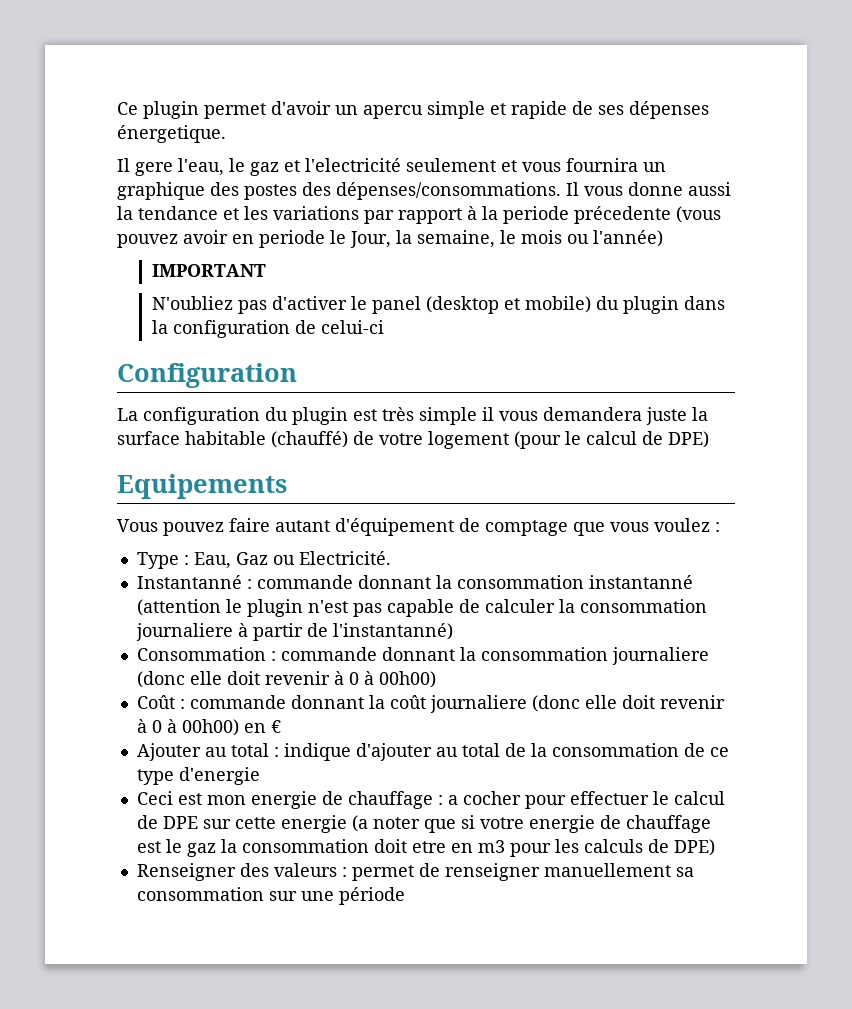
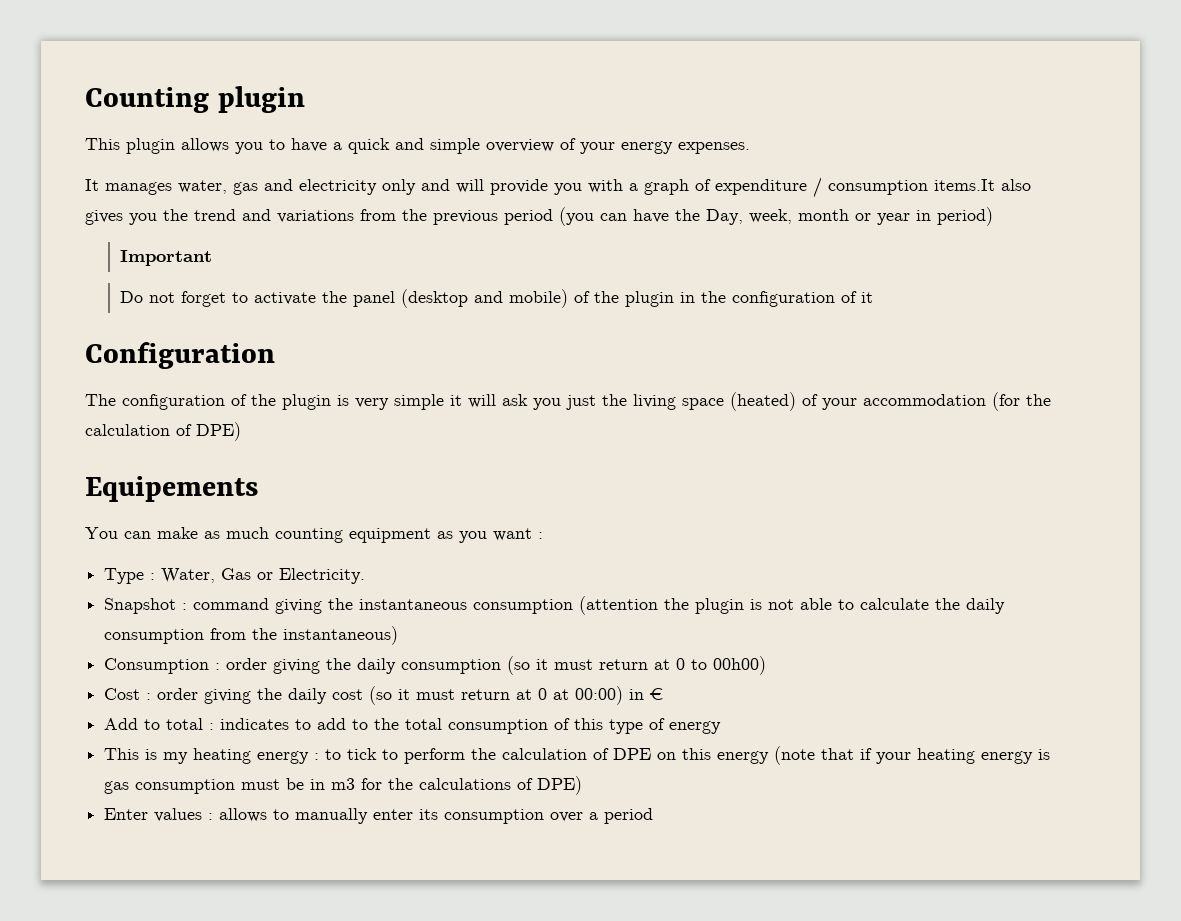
- Ce plugin permet d'avoir un apercu simple et rapide de ses dépenses énergetique.
- Il gere l'eau, le gaz et l'electricité seulement et vous fournira un graphique des postes des dépenses/consommations. Il vous donne aussi la tendance et les variations par rapport à la periode précedente (vous pouvez avoir en periode le Jour, la semaine, le mois ou l'année)
- IMPORTANT
- N'oubliez pas d'activer le panel (desktop et mobile) du plugin dans la configuration de celui-ci
+ Counting plugin
+ This plugin allows you to have a quick and simple overview of your energy expenses.
+ It manages water, gas and electricity only and will provide you with a graph of expenditure / consumption items.It also gives you the trend and variations from the previous period (you can have the Day, week, month or year in period)
+ Important
+ Do not forget to activate the panel (desktop and mobile) of the plugin in the configuration of it
  Configuration
- La configuration du plugin est très simple il vous demandera juste la surface habitable (chauffé) de votre logement (pour le calcul de DPE)
+ The configuration of the plugin is very simple it will ask you just the living space (heated) of your accommodation (for the calculation of DPE)
  Equipements
- Vous pouvez faire autant d'équipement de comptage que vous voulez :
- Type : Eau, Gaz ou Electricité.
- Instantanné : commande donnant la consommation instantanné (attention le plugin n'est pas capable de calculer la consommation journaliere à partir de l'instantanné)
- Consommation : commande donnant la consommation journaliere (donc elle doit revenir à 0 à 00h00)
- Coût : commande donnant la coût journaliere (donc elle doit revenir à 0 à 00h00) en €
- Ajouter au total : indique d'ajouter au total de la consommation de ce type d'energie
- Ceci est mon energie de chauffage : a cocher pour effectuer le calcul de DPE sur cette energie (a noter que si votre energie de chauffage est le gaz la consommation doit etre en m3 pour les calculs de DPE)
- Renseigner des valeurs : permet de renseigner manuellement sa consommation sur une période
+ You can make as much counting equipment as you want :
+ Type : Water, Gas or Electricity.
+ Snapshot : command giving the instantaneous consumption (attention the plugin is not able to calculate the daily consumption from the instantaneous)
+ Consumption : order giving the daily consumption (so it must return at 0 to 00h00)
+ Cost : order giving the daily cost (so it must return at 0 at 00:00) in €
+ Add to total : indicates to add to the total consumption of this type of energy
+ This is my heating energy : to tick to perform the calculation of DPE on this energy (note that if your heating energy is gas consumption must be in m3 for the calculations of DPE)
+ Enter values : allows to manually enter its consumption over a period

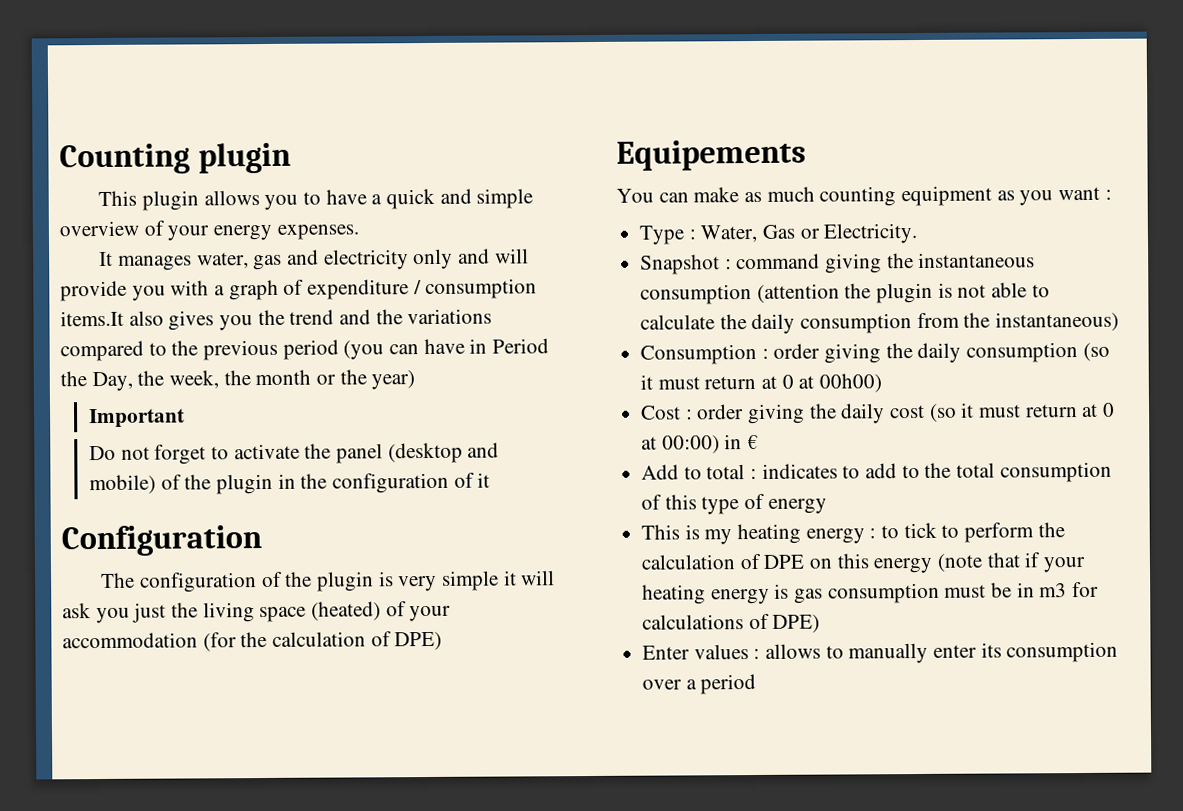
- It manages water, gas and electricity only and will provide you with a graph of expenditure / consumption items.It also gives you the trend and variations from the previous period (you can have the Day, week, month or year in period)
+ It manages water, gas and electricity only and will provide you with a graph of expenditure / consumption items.It also gives you the trend and the variations compared to the previous period (you can have in Period the Day, the week, the month or the year)
- Consumption : order giving the daily consumption (so it must return at 0 to 00h00)
+ Consumption : order giving the daily consumption (so it must return at 0 at 00h00)
- This is my heating energy : to tick to perform the calculation of DPE on this energy (note that if your heating energy is gas consumption must be in m3 for the calculations of DPE)
+ This is my heating energy : to tick to perform the calculation of DPE on this energy (note that if your heating energy is gas consumption must be in m3 for calculations of DPE)

